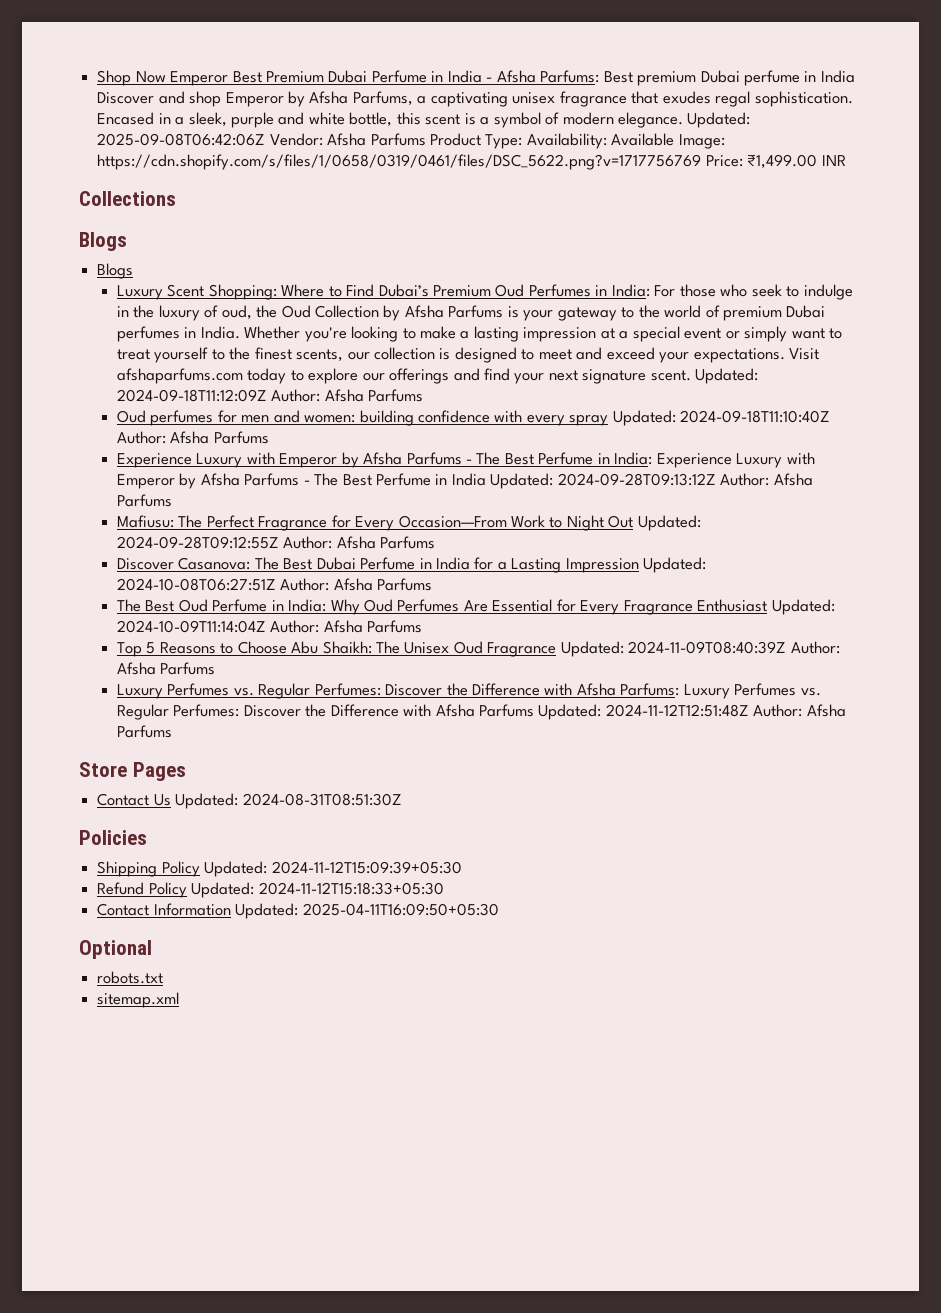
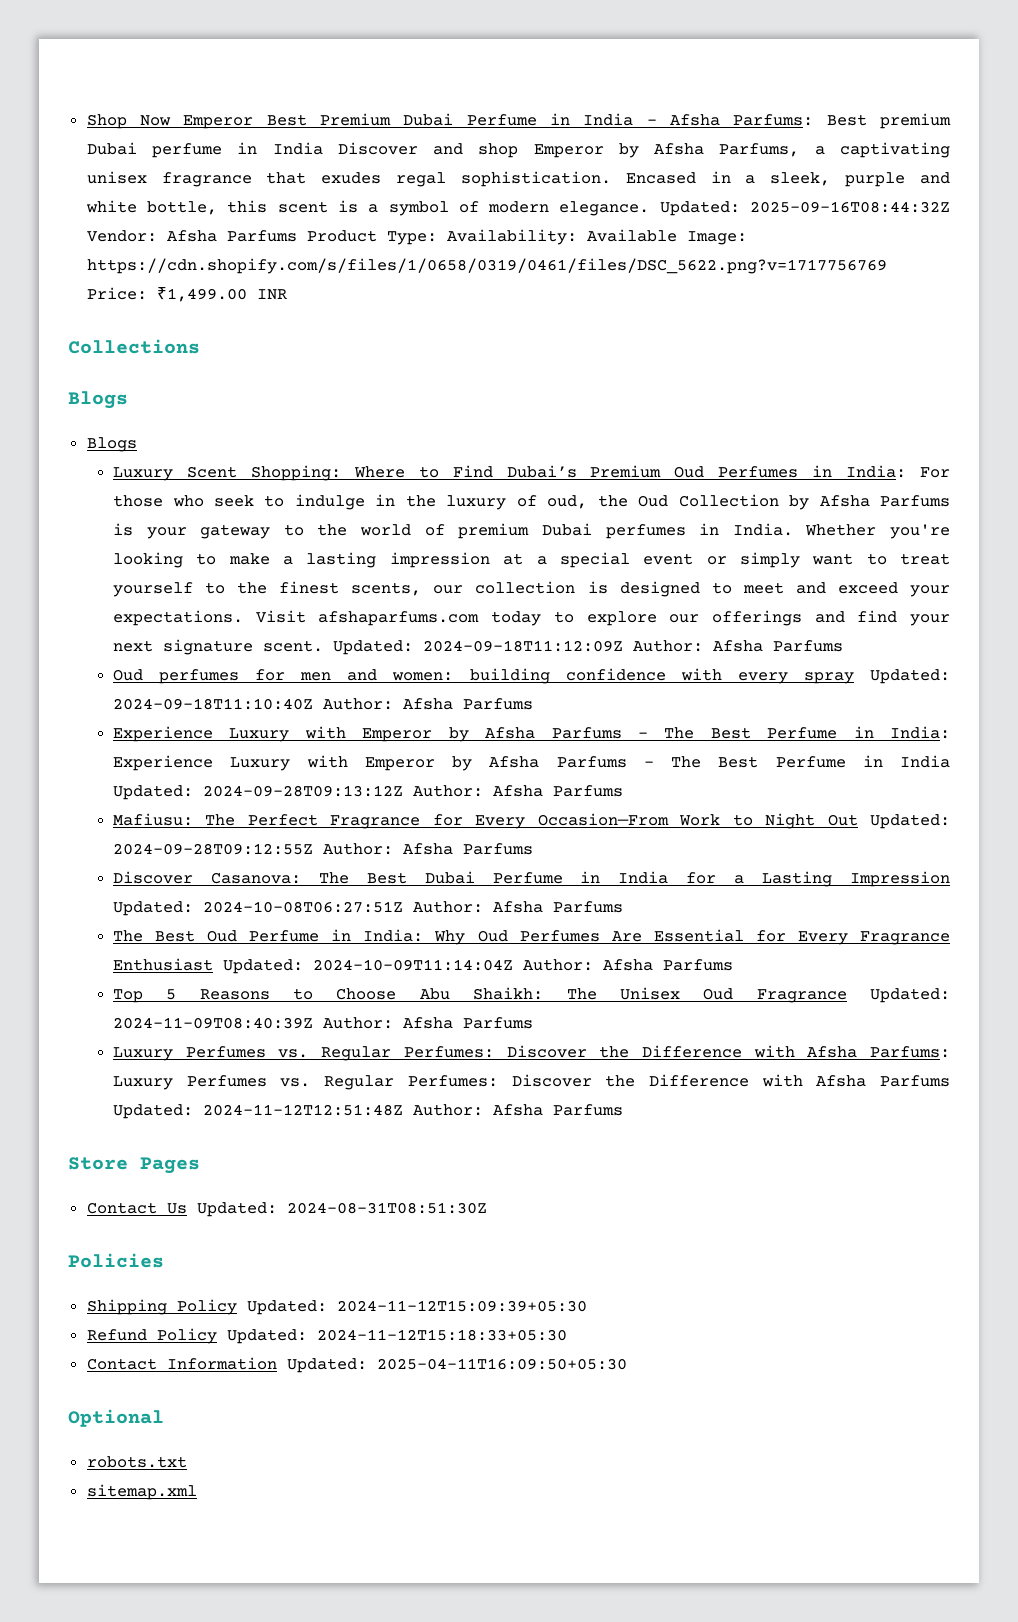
- Updated: 2025-09-08T06:42:06Z Vendor: Afsha Parfums Product Type: Availability: Available Image: https://cdn.shopify.com/s/files/1/0658/0319/0461/files/DSC_5622.png?v=1717756769 Price: ₹1,499.00 INR
+ Updated: 2025-09-16T08:44:32Z Vendor: Afsha Parfums Product Type: Availability: Available Image: https://cdn.shopify.com/s/files/1/0658/0319/0461/files/DSC_5622.png?v=1717756769 Price: ₹1,499.00 INR

